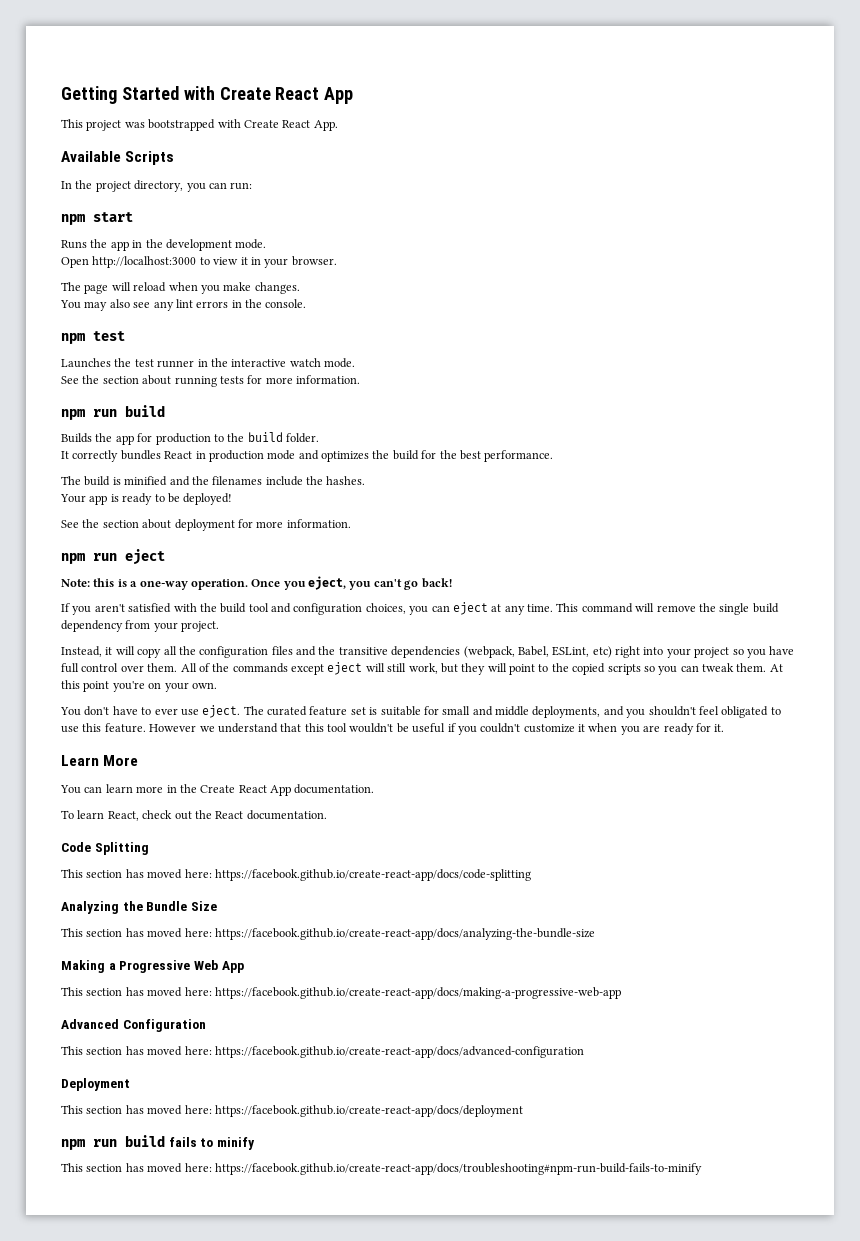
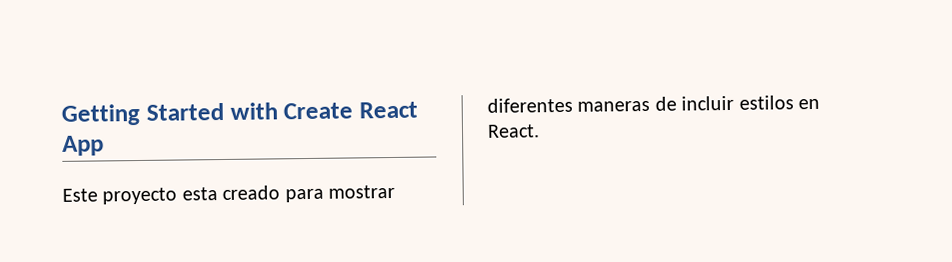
- This project was bootstrapped with Create React App.
- Available Scripts
- In the project directory, you can run:
- npm start
- Runs the app in the development mode.
- Open http://localhost:3000 to view it in your browser.
- The page will reload when you make changes.
- You may also see any lint errors in the console.
- npm test
- Launches the test runner in the interactive watch mode.
- See the section about running tests for more information.
- npm run build
- Builds the app for production to the build folder.
- It correctly bundles React in production mode and optimizes the build for the best performance.
- The build is minified and the filenames include the hashes.
- Your app is ready to be deployed!
- See the section about deployment for more information.
- npm run eject
- Note: this is a one-way operation. Once you eject, you can't go back!
- If you aren't satisfied with the build tool and configuration choices, you can eject at any time. This command will remove the single build dependency from your project.
- Instead, it will copy all the configuration files and the transitive dependencies (webpack, Babel, ESLint, etc) right into your project so you have full control over them. All of the commands except eject will still work, but they will point to the copied scripts so you can tweak them. At this point you're on your own.
- You don't have to ever use eject. The curated feature set is suitable for small and middle deployments, and you shouldn't feel obligated to use this feature. However we understand that this tool wouldn't be useful if you couldn't customize it when you are ready for it.
- Learn More
- You can learn more in the Create React App documentation.
- To learn React, check out the React documentation.
- Code Splitting
- This section has moved here: https://facebook.github.io/create-react-app/docs/code-splitting
- Analyzing the Bundle Size
- This section has moved here: https://facebook.github.io/create-react-app/docs/analyzing-the-bundle-size
- Making a Progressive Web App
- This section has moved here: https://facebook.github.io/create-react-app/docs/making-a-progressive-web-app
- Advanced Configuration
- This section has moved here: https://facebook.github.io/create-react-app/docs/advanced-configuration
- Deployment
- This section has moved here: https://facebook.github.io/create-react-app/docs/deployment
- npm run build fails to minify
- This section has moved here: https://facebook.github.io/create-react-app/docs/troubleshooting#npm-run-build-fails-to-minify
+ Este proyecto esta creado para mostrar diferentes maneras de incluir estilos en React.

